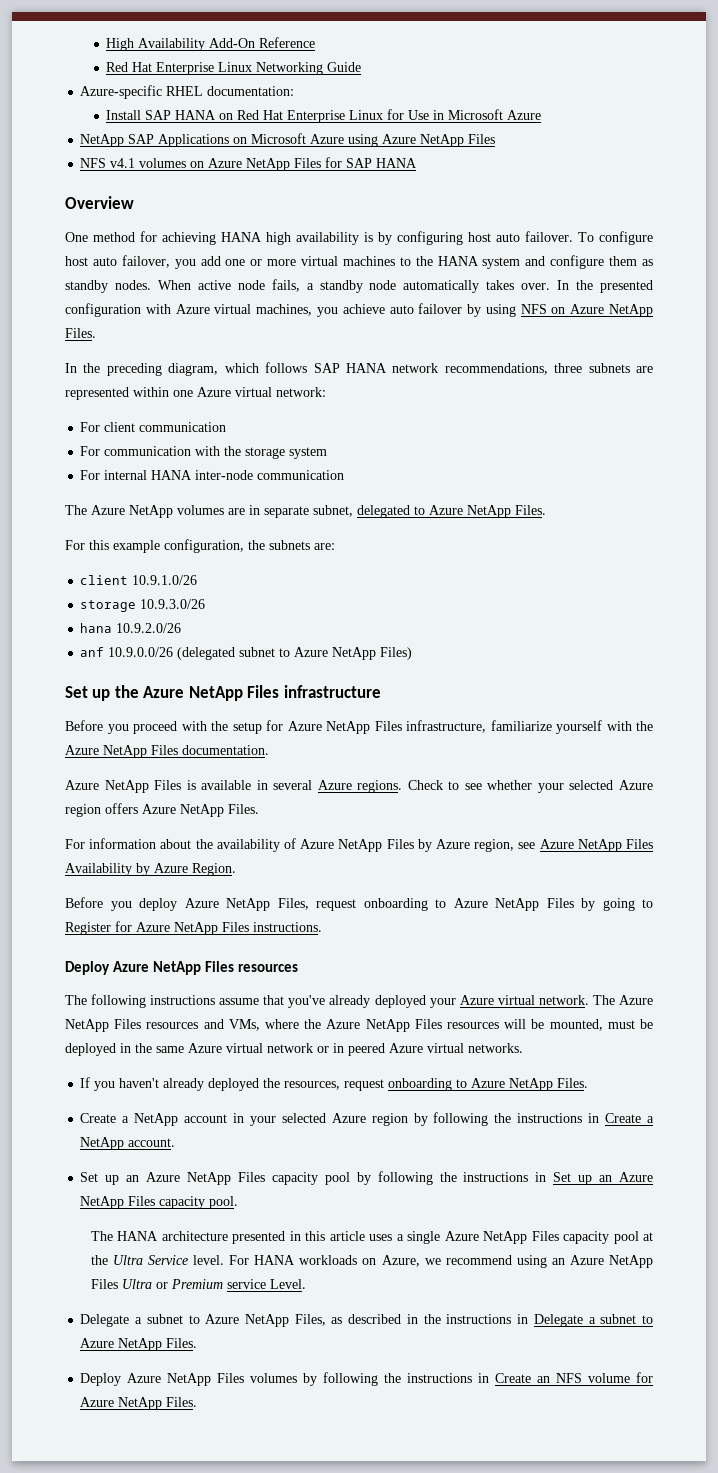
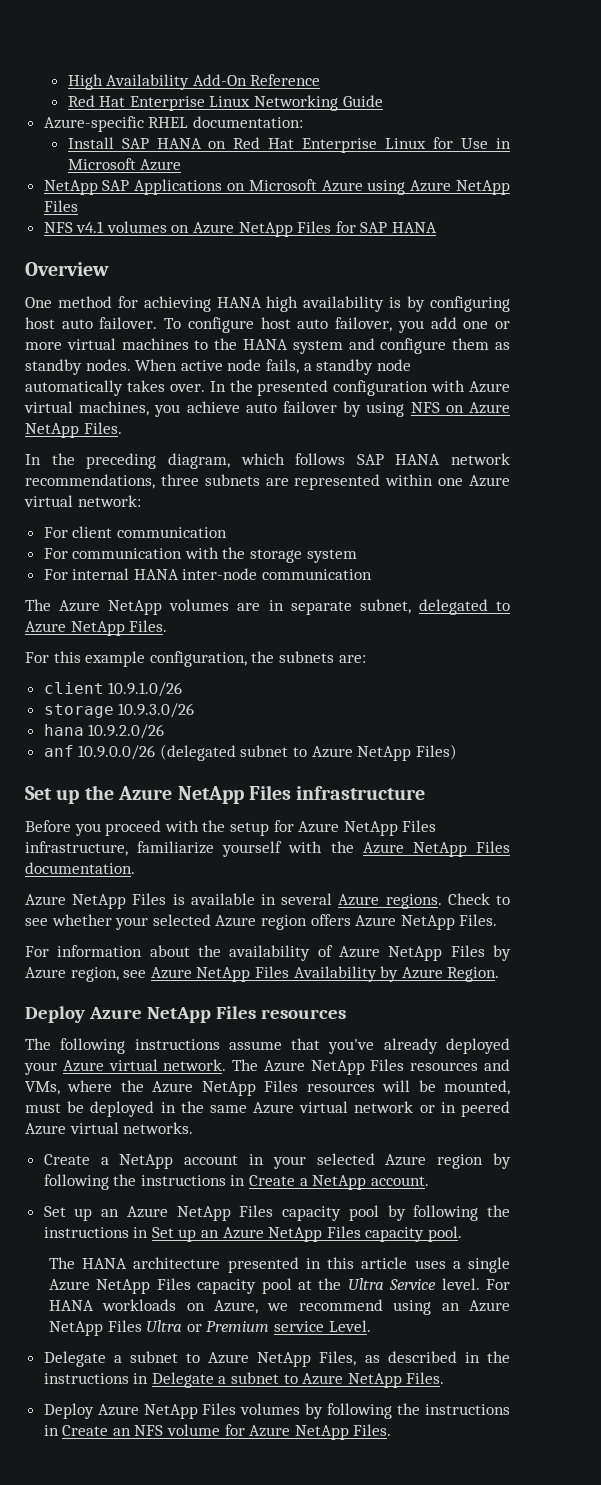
- Before you deploy Azure NetApp Files, request onboarding to Azure NetApp Files by going to Register for Azure NetApp Files instructions.
- If you haven't already deployed the resources, request onboarding to Azure NetApp Files.

